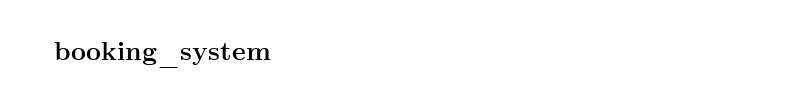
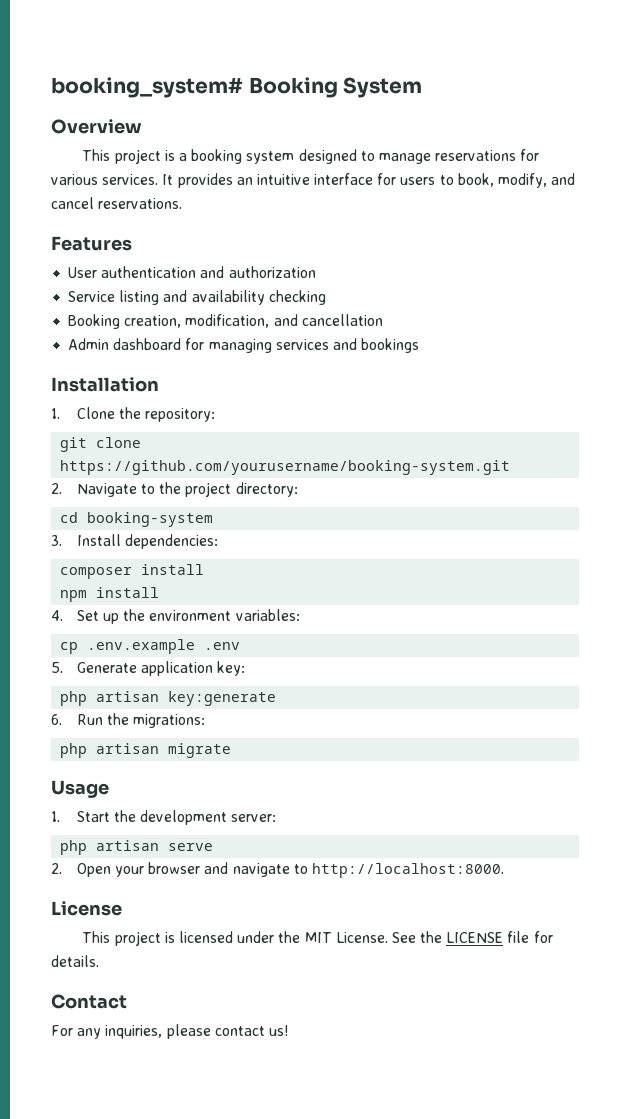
- booking_system
+ booking_system# Booking System
+ Overview
+ This project is a booking system designed to manage reservations for various services. It provides an intuitive interface for users to book, modify, and cancel reservations.
+ Features
+ User authentication and authorization
+ Service listing and availability checking
+ Booking creation, modification, and cancellation
+ Admin dashboard for managing services and bookings
+ Installation
+ 1. Clone the repository:
+ git clone https://github.com/yourusername/booking-system.git
+ 2. Navigate to the project directory:
+ cd booking-system
+ 3. Install dependencies:
+ composer install
+ npm install
+ 4. Set up the environment variables:
+ cp .env.example .env
+ 5. Generate application key:
+ php artisan key:generate
+ 6. Run the migrations:
+ php artisan migrate
+ Usage
+ 1. Start the development server:
+ php artisan serve
+ 2. Open your browser and navigate to http://localhost:8000.
+ License
+ This project is licensed under the MIT License. See the LICENSE file for details.
+ Contact
+ For any inquiries, please contact us!

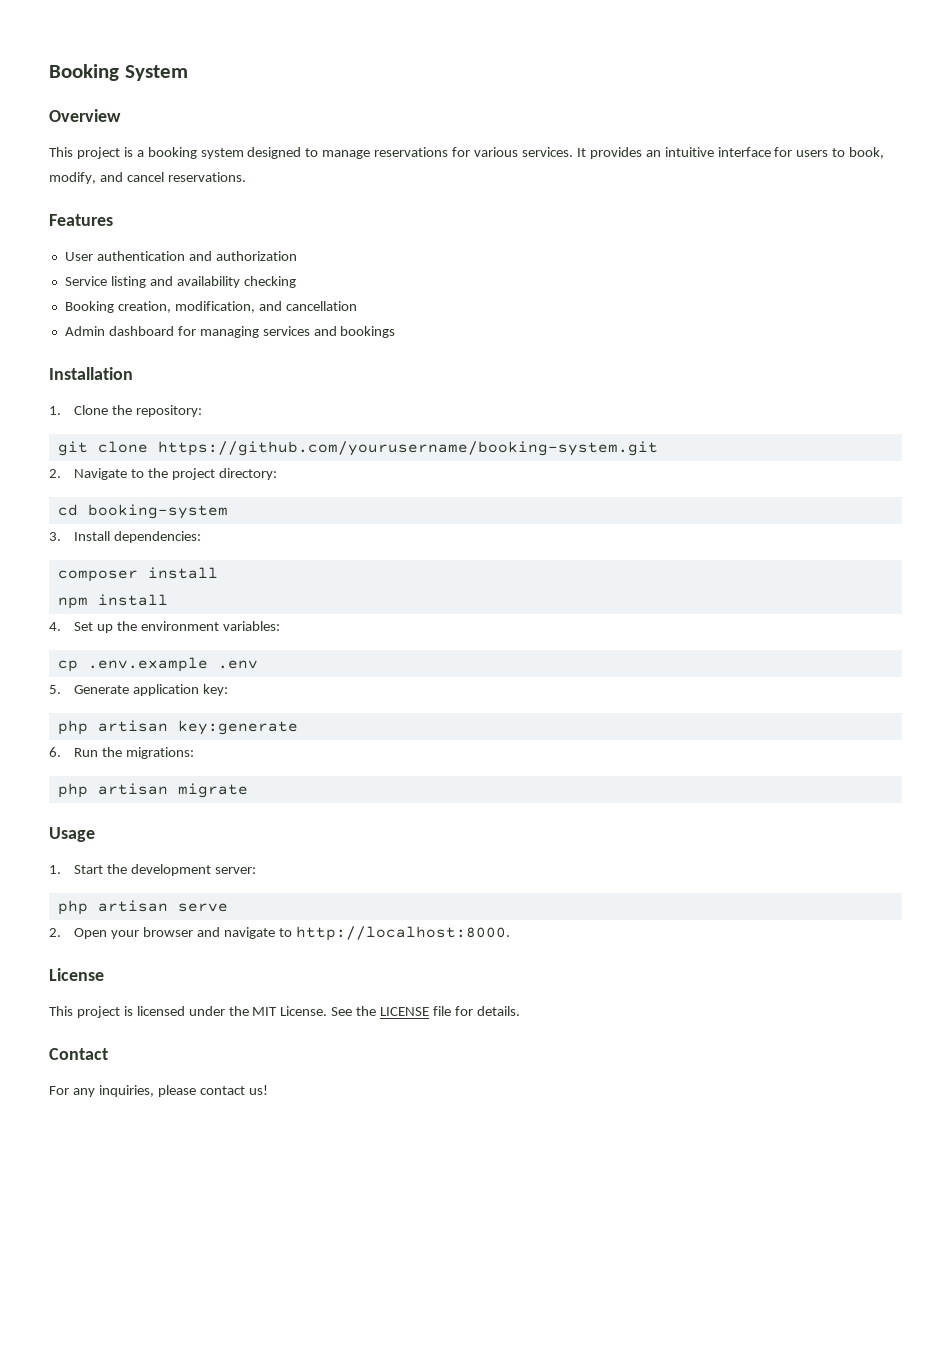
- booking_system# Booking System
+ Booking System

